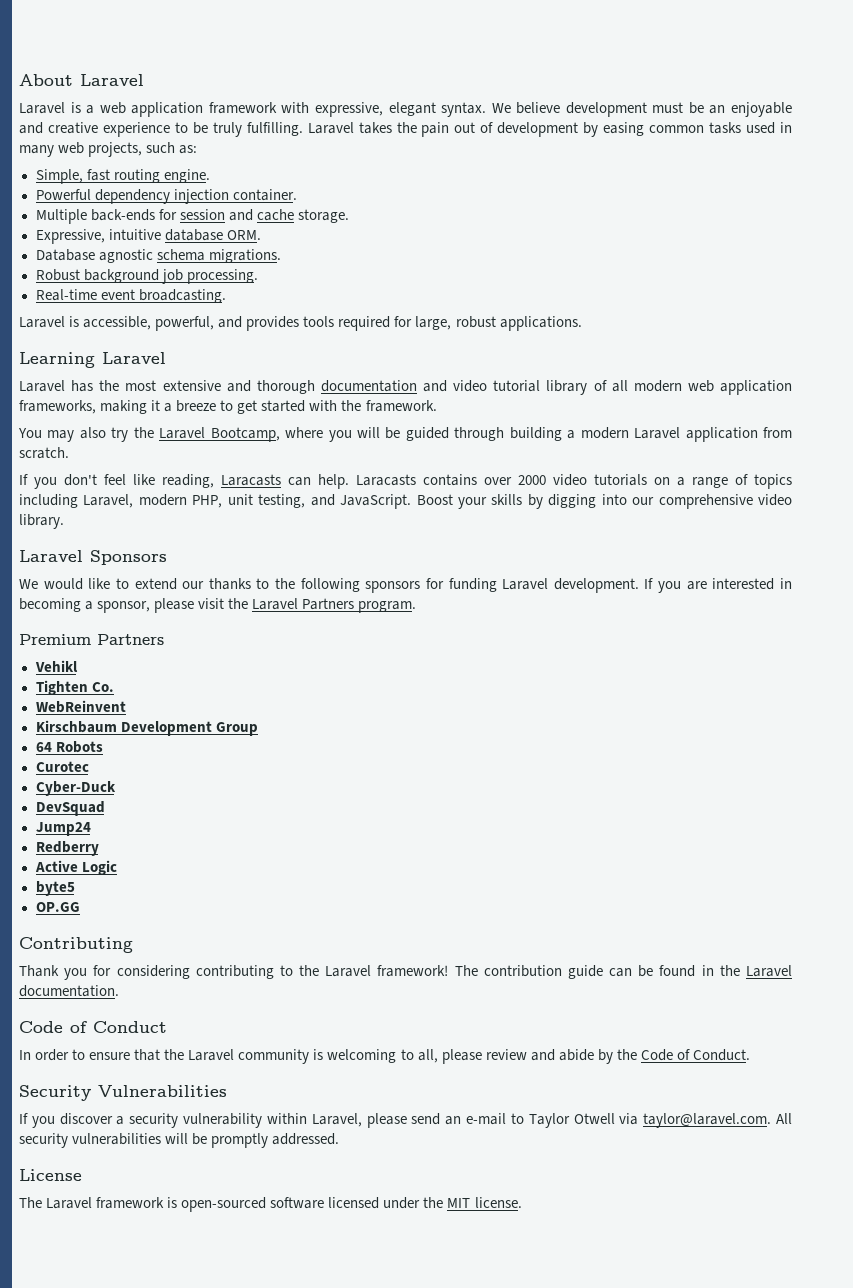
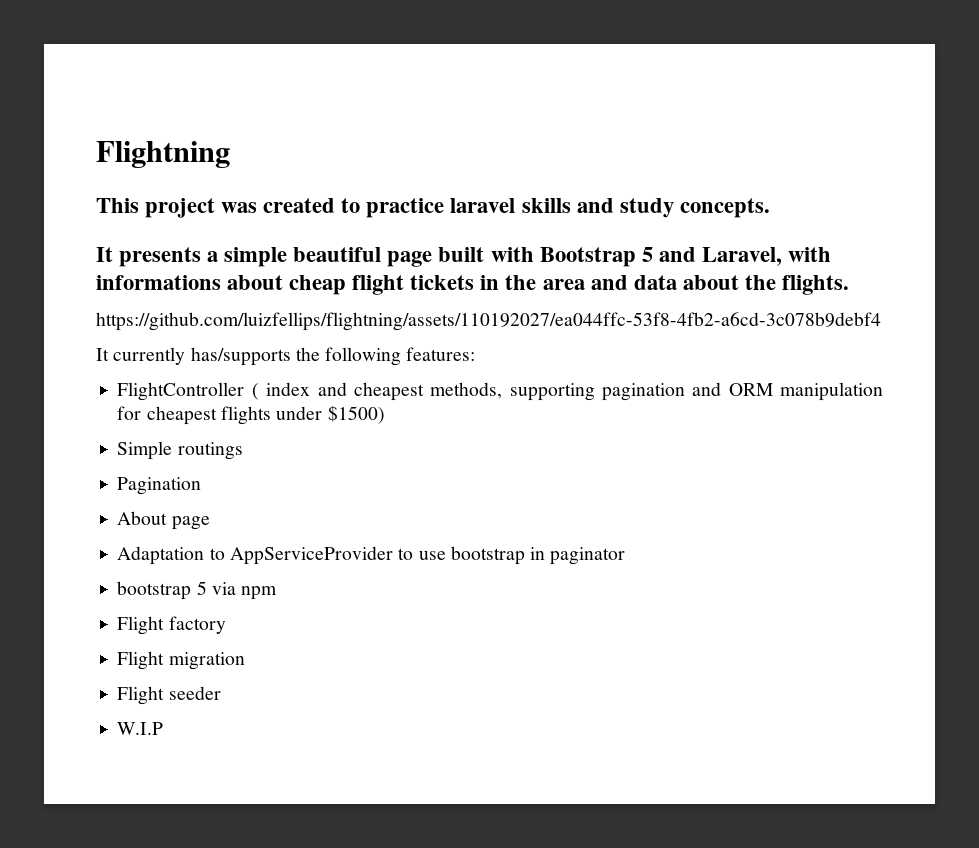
- About Laravel
- Laravel is a web application framework with expressive, elegant syntax. We believe development must be an enjoyable and creative experience to be truly fulfilling. Laravel takes the pain out of development by easing common tasks used in many web projects, such as:
- Simple, fast routing engine.
- Powerful dependency injection container.
- Multiple back-ends for session and cache storage.
- Expressive, intuitive database ORM.
- Database agnostic schema migrations.
- Robust background job processing.
- Real-time event broadcasting.
- Laravel is accessible, powerful, and provides tools required for large, robust applications.
- Learning Laravel
- Laravel has the most extensive and thorough documentation and video tutorial library of all modern web application frameworks, making it a breeze to get started with the framework.
- You may also try the Laravel Bootcamp, where you will be guided through building a modern Laravel application from scratch.
- If you don't feel like reading, Laracasts can help. Laracasts contains over 2000 video tutorials on a range of topics including Laravel, modern PHP, unit testing, and JavaScript. Boost your skills by digging into our comprehensive video library.
- Laravel Sponsors
- We would like to extend our thanks to the following sponsors for funding Laravel development. If you are interested in becoming a sponsor, please visit the Laravel Partners program.
- Premium Partners
- Vehikl
- Tighten Co.
- WebReinvent
- Kirschbaum Development Group
- 64 Robots
- Curotec
- Cyber-Duck
- DevSquad
- Jump24
- Redberry
- Active Logic
- byte5
- OP.GG
- Contributing
- Thank you for considering contributing to the Laravel framework! The contribution guide can be found in the Laravel documentation.
- Code of Conduct
- In order to ensure that the Laravel community is welcoming to all, please review and abide by the Code of Conduct.
- Security Vulnerabilities
- If you discover a security vulnerability within Laravel, please send an e-mail to Taylor Otwell via taylor@laravel.com. All security vulnerabilities will be promptly addressed.
- License
- The Laravel framework is open-sourced software licensed under the MIT license.
+ Flightning
+ This project was created to practice laravel skills and study concepts.
+ It presents a simple beautiful page built with Bootstrap 5 and Laravel, with informations about cheap flight tickets in the area and data about the flights.
+ https://github.com/luizfellips/flightning/assets/110192027/ea044ffc-53f8-4fb2-a6cd-3c078b9debf4
+ It currently has/supports the following features:
+ FlightController ( index and cheapest methods, supporting pagination and ORM manipulation for cheapest flights under $1500)
+ Simple routings
+ Pagination
+ About page
+ Adaptation to AppServiceProvider to use bootstrap in paginator
+ bootstrap 5 via npm
+ Flight factory
+ Flight migration
+ Flight seeder
+ W.I.P

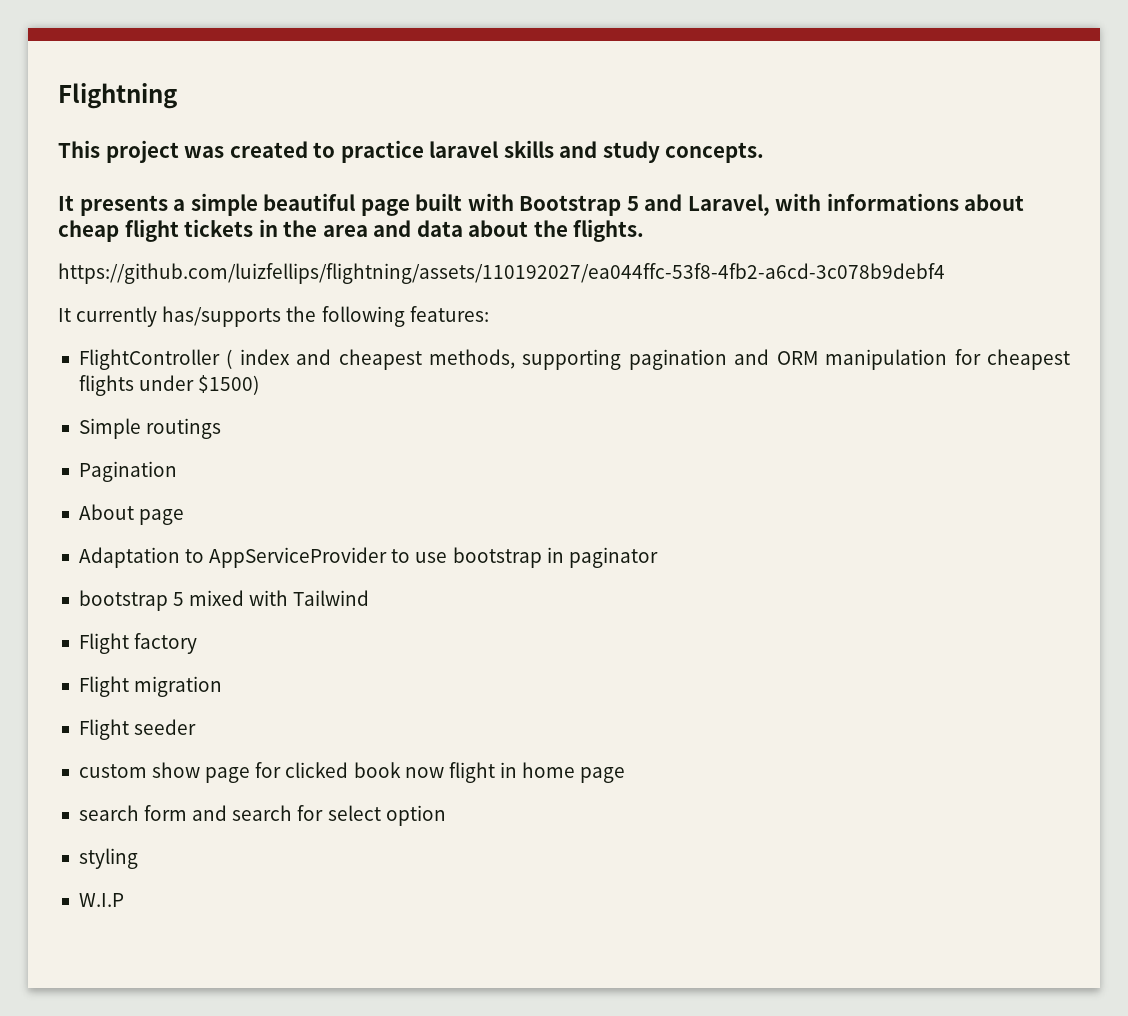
- bootstrap 5 via npm
+ bootstrap 5 mixed with Tailwind
+ custom show page for clicked book now flight in home page
+ search form and search for select option
+ styling

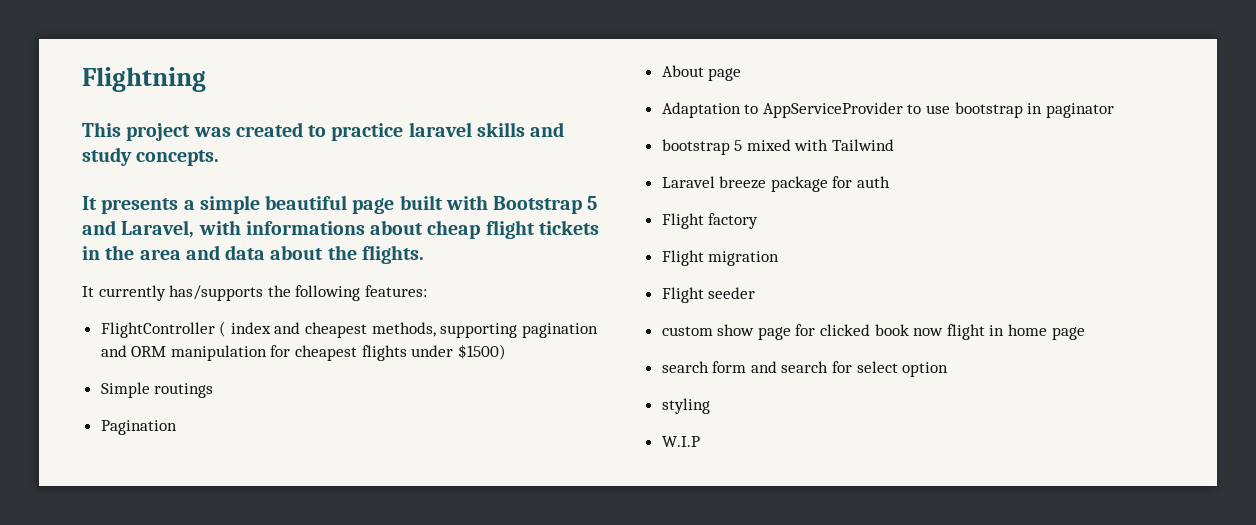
- https://github.com/luizfellips/flightning/assets/110192027/ea044ffc-53f8-4fb2-a6cd-3c078b9debf4
+ Laravel breeze package for auth

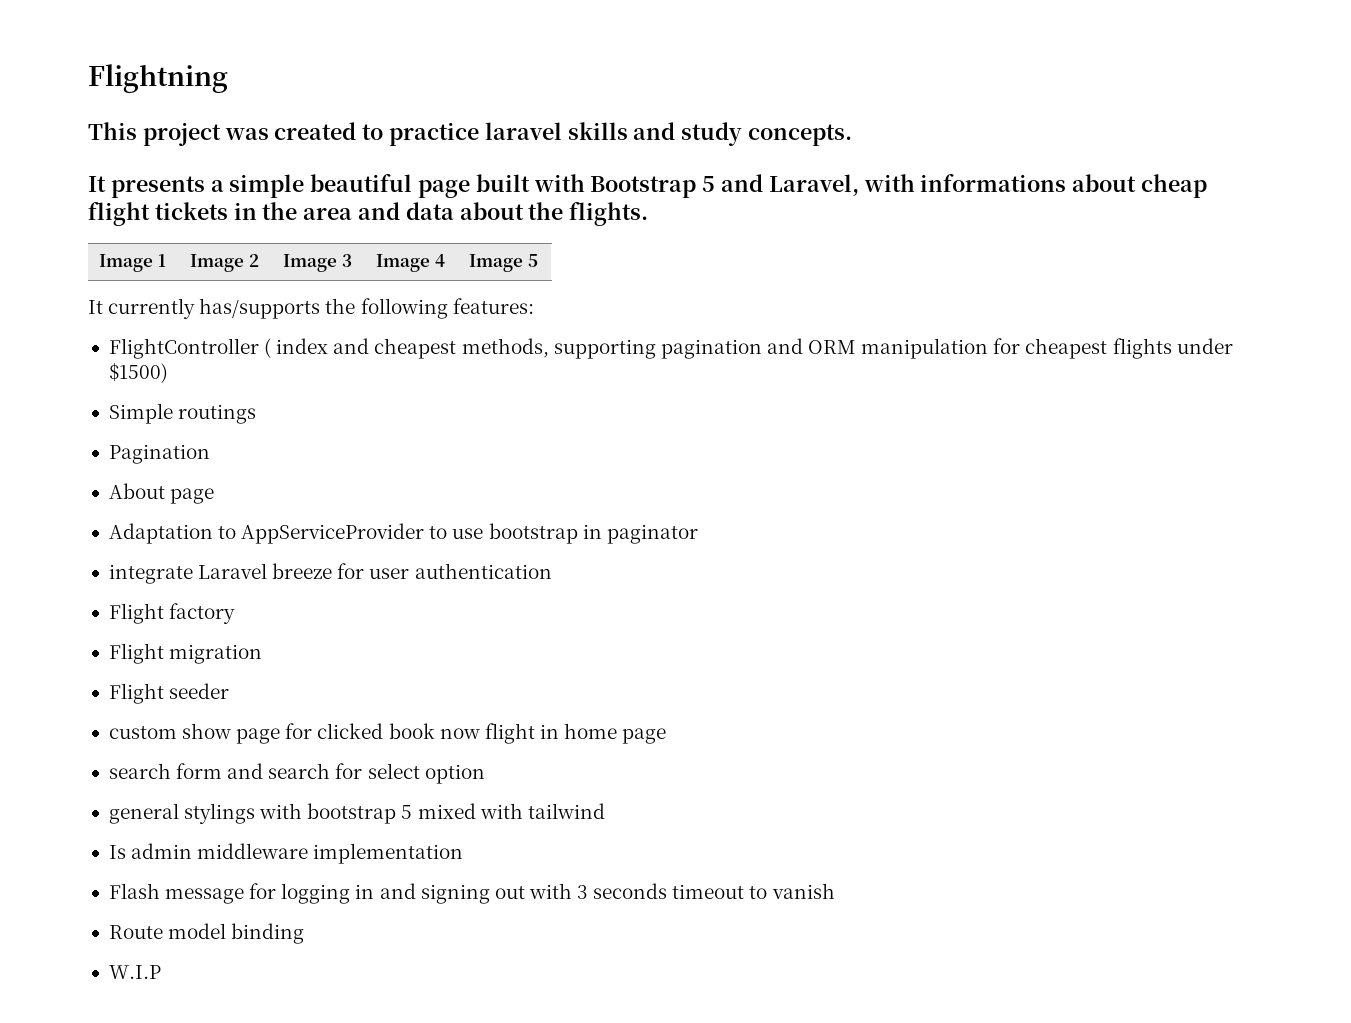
+ Image 1 | Image 2 | Image 3 | Image 4 | Image 5
- bootstrap 5 mixed with Tailwind
- Laravel breeze package for auth
+ integrate Laravel breeze for user authentication
- styling
+ general stylings with bootstrap 5 mixed with tailwind
+ Is admin middleware implementation
+ Flash message for logging in and signing out with 3 seconds timeout to vanish
+ Route model binding

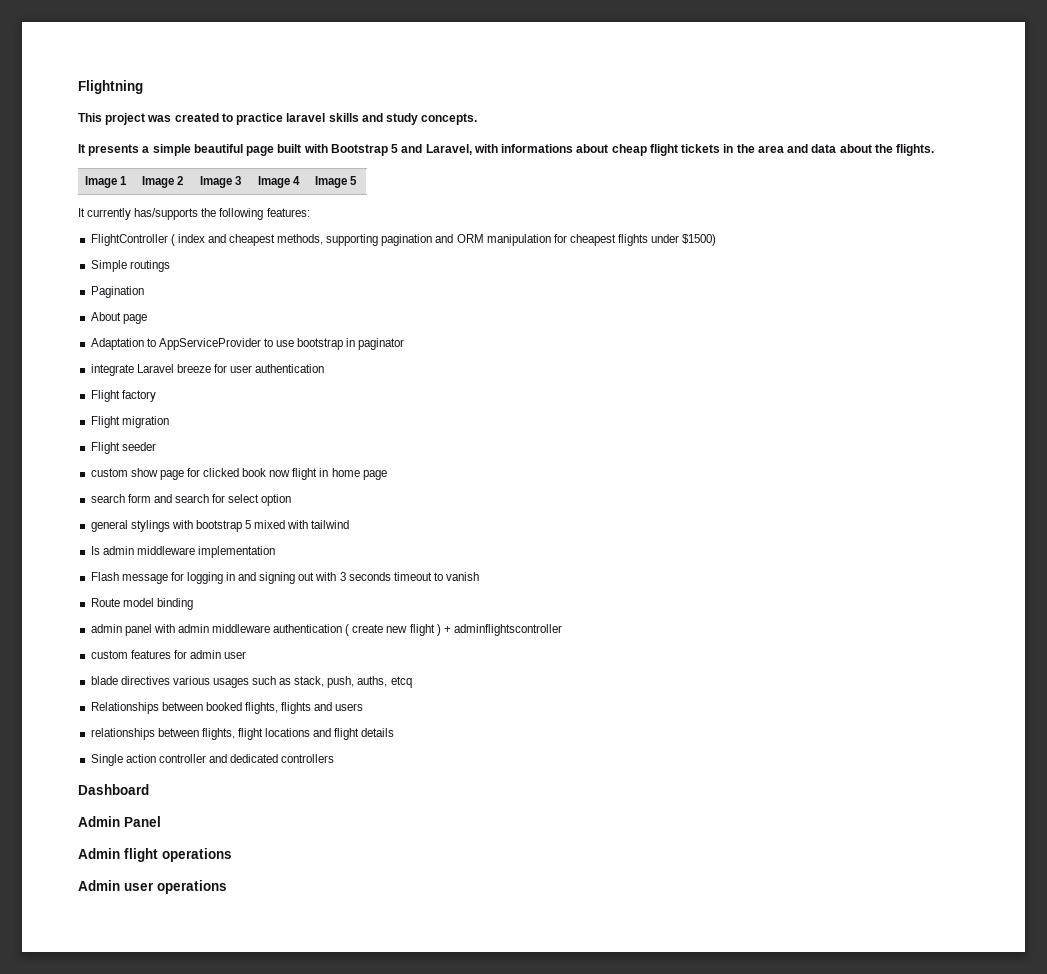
- W.I.P
+ admin panel with admin middleware authentication ( create new flight ) + adminflightscontroller
+ custom features for admin user
+ blade directives various usages such as stack, push, auths, etcq
+ Relationships between booked flights, flights and users
+ relationships between flights, flight locations and flight details
+ Single action controller and dedicated controllers
+ Dashboard
+ Admin Panel
+ Admin flight operations
+ Admin user operations

